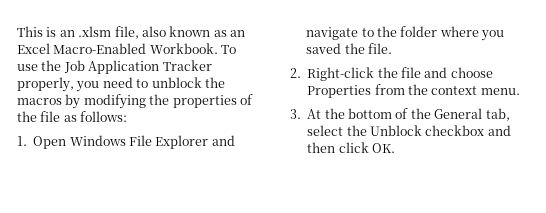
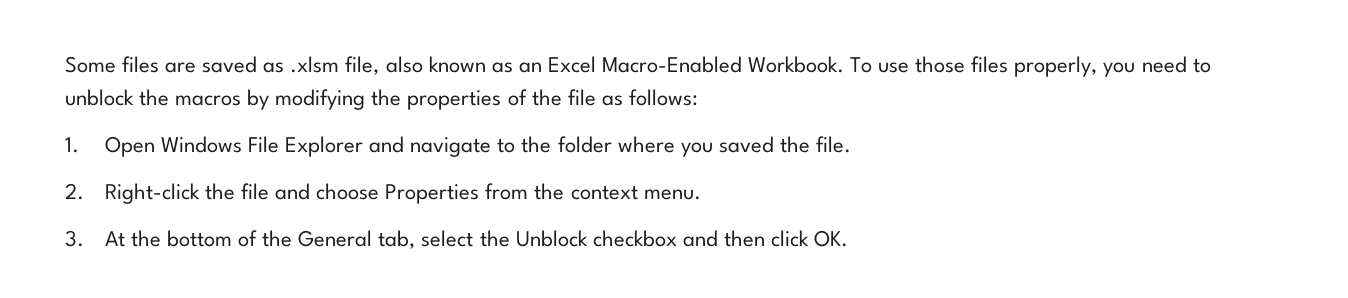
- This is an .xlsm file, also known as an Excel Macro-Enabled Workbook.
+ Some files are saved as .xlsm file, also known as an Excel Macro-Enabled Workbook.
- To use the Job Application Tracker properly, you need to unblock the macros by modifying the properties of the file as follows:
+ To use those files properly, you need to unblock the macros by modifying the properties of the file as follows:

